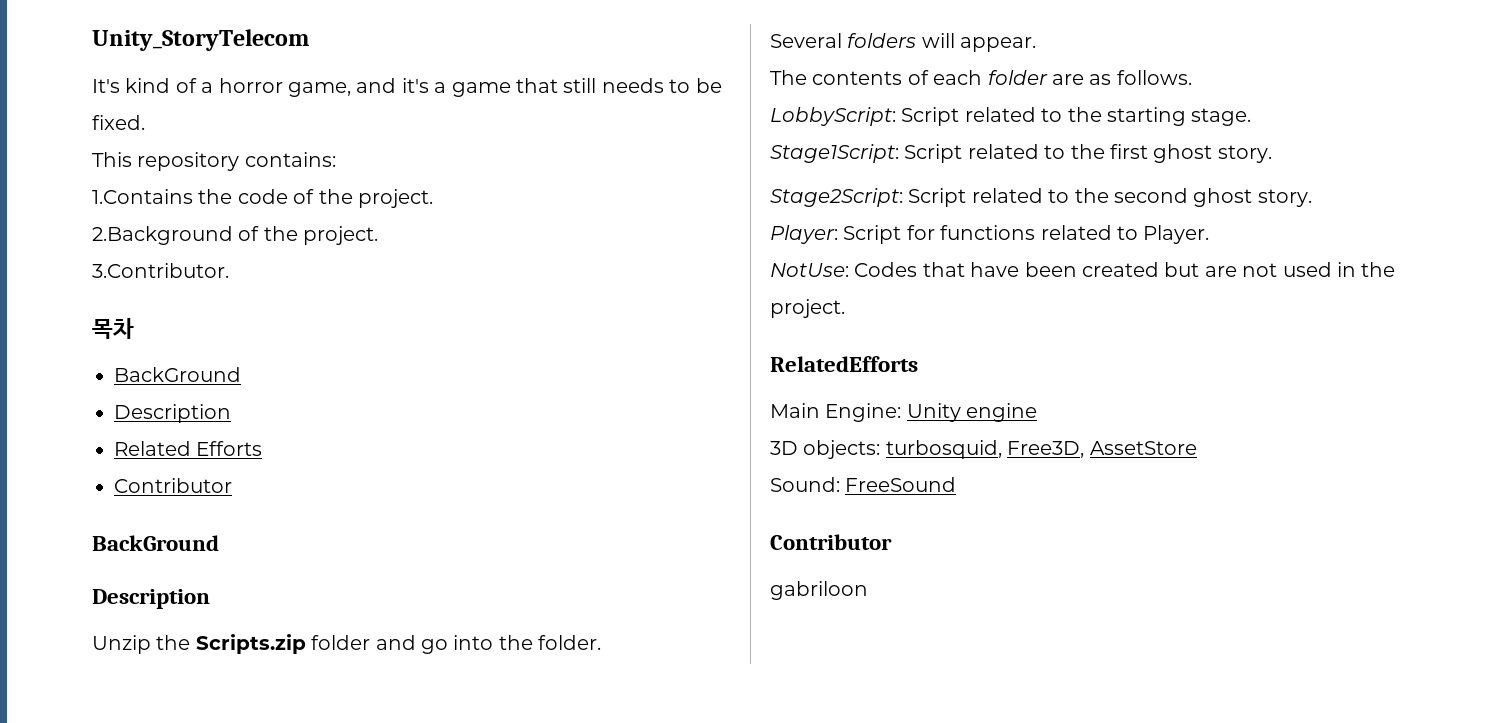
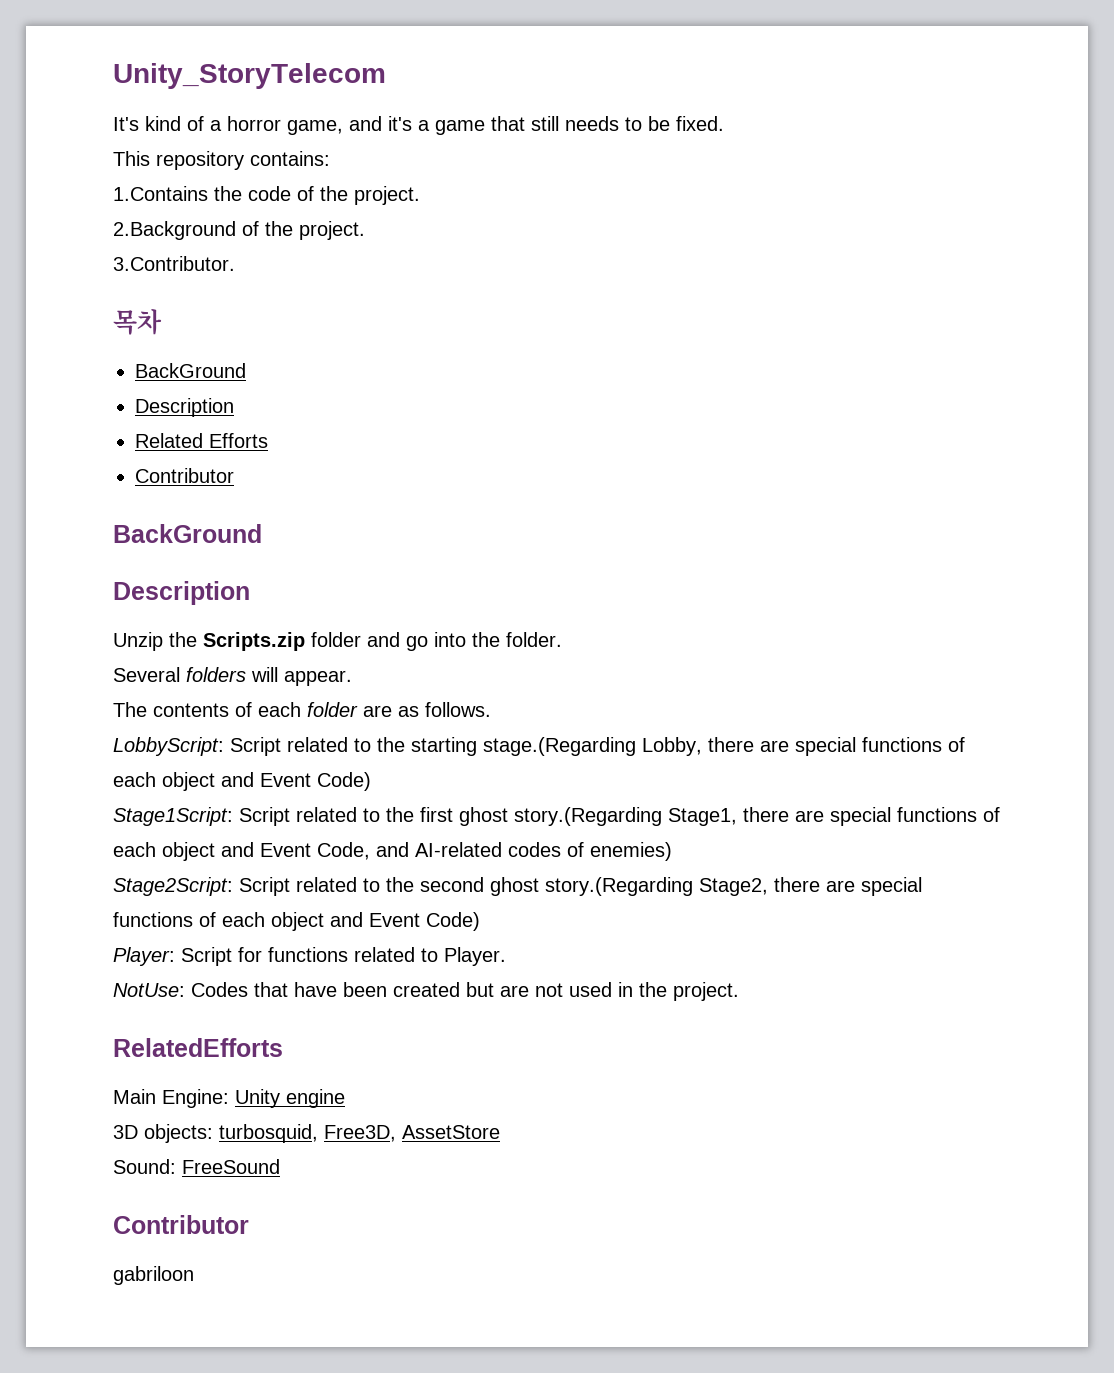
- LobbyScript: Script related to the starting stage.
+ LobbyScript: Script related to the starting stage.(Regarding Lobby, there are special functions of each object and Event Code)
- Stage1Script: Script related to the first ghost story.
+ Stage1Script: Script related to the first ghost story.(Regarding Stage1, there are special functions of each object and Event Code, and AI-related codes of enemies)
- Stage2Script: Script related to the second ghost story.
+ Stage2Script: Script related to the second ghost story.(Regarding Stage2, there are special functions of each object and Event Code)

